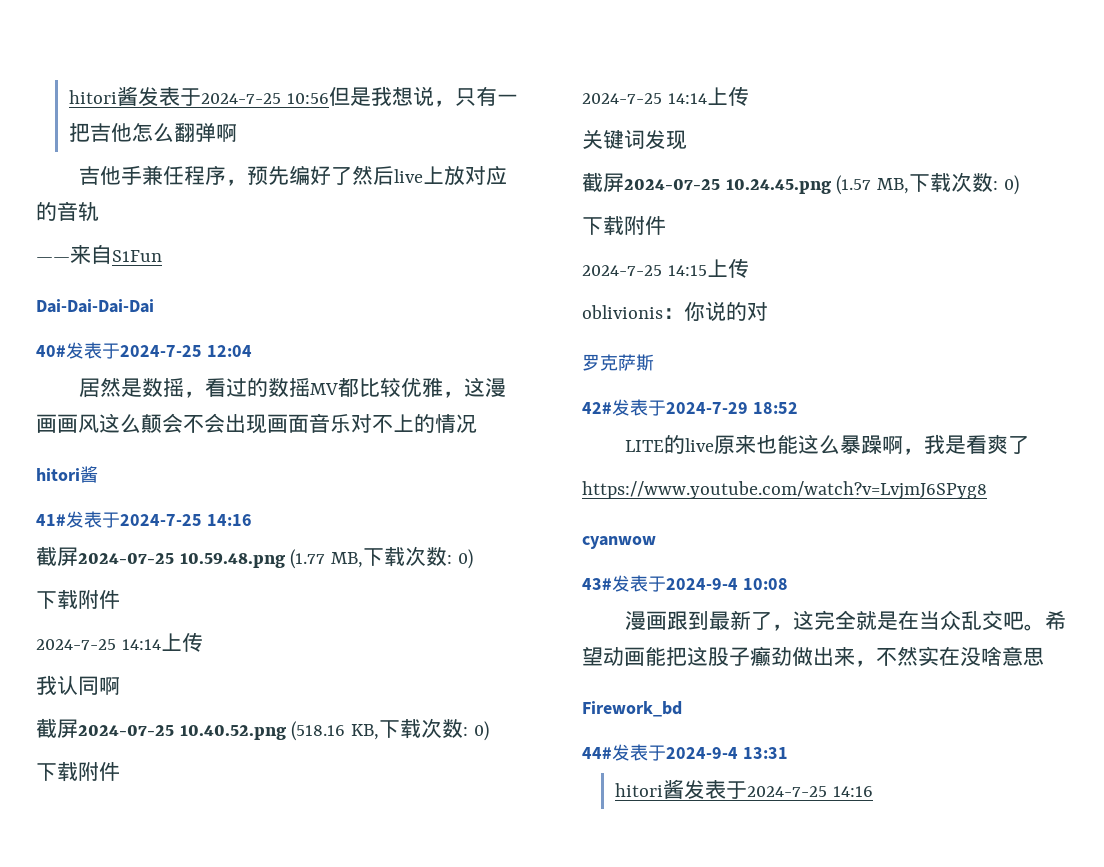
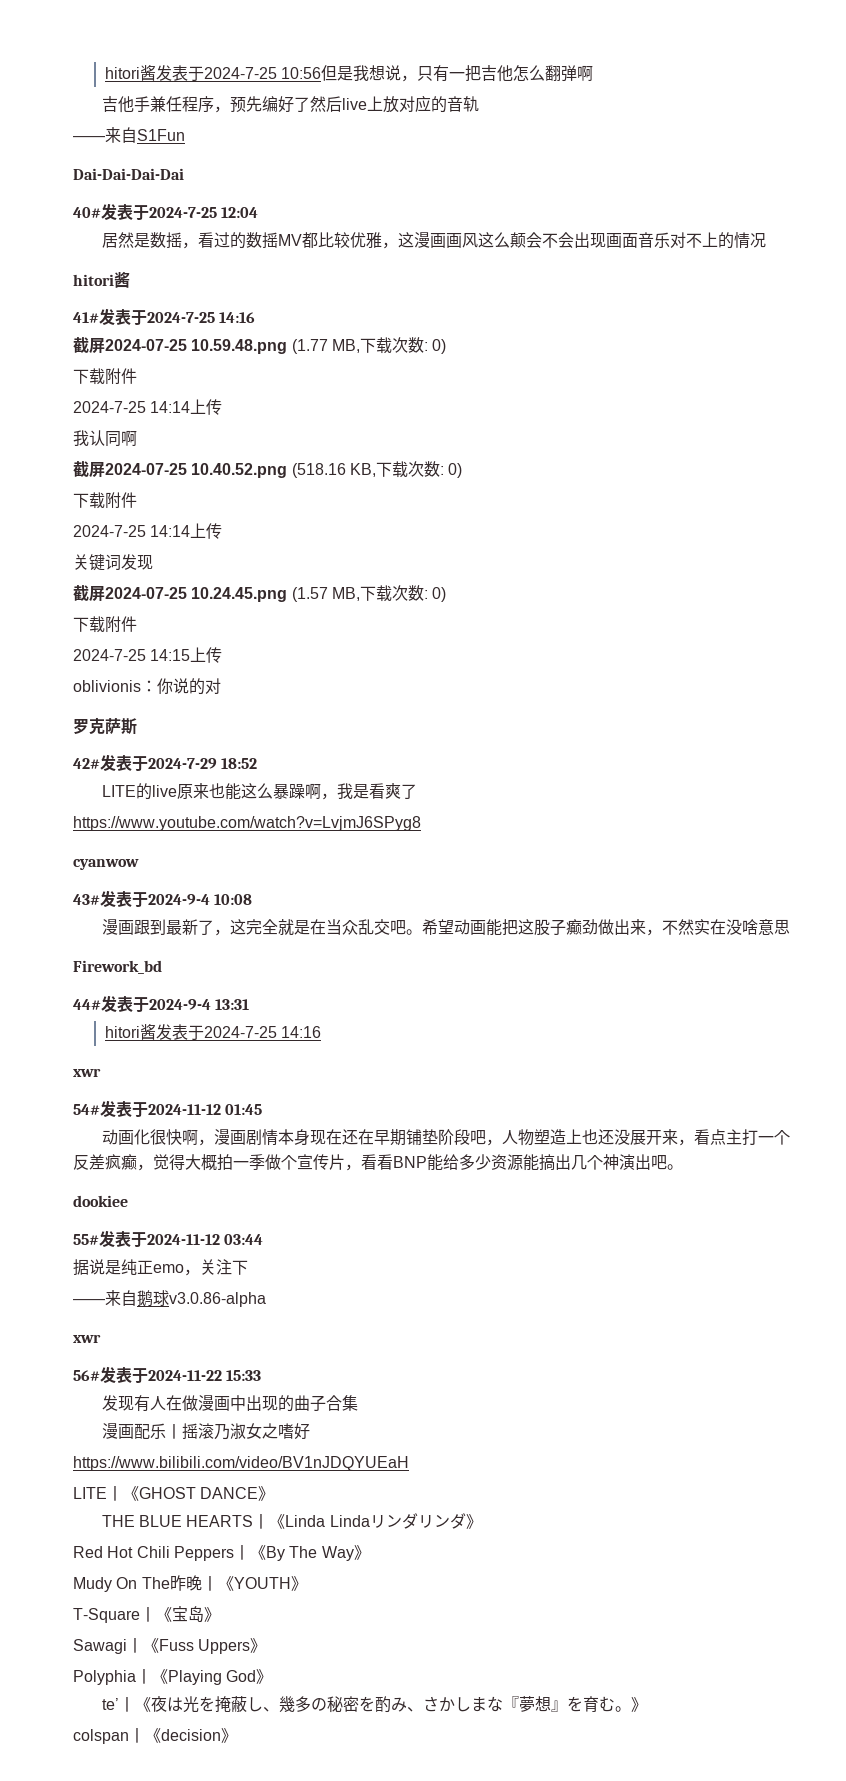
  hitori酱发表于2024-7-25 14:16
+ xwr
+ 54#发表于2024-11-12 01:45
+ 动画化很快啊，漫画剧情本身现在还在早期铺垫阶段吧，人物塑造上也还没展开来，看点主打一个反差疯癫，觉得大概拍一季做个宣传片，看看BNP能给多少资源能搞出几个神演出吧。
+ dookiee
+ 55#发表于2024-11-12 03:44
+ 据说是纯正emo，关注下
+ ——来自鹅球v3.0.86-alpha
+ xwr
+ 56#发表于2024-11-22 15:33
+ 发现有人在做漫画中出现的曲子合集
+ 漫画配乐丨摇滚乃淑女之嗜好
+ https://www.bilibili.com/video/BV1nJDQYUEaH
+ LITE丨《GHOST DANCE》
+ THE BLUE HEARTS丨《Linda Lindaリンダリンダ》
+ Red Hot Chili Peppers丨《By The Way》
+ Mudy On The昨晚丨《YOUTH》
+ T-Square丨《宝岛》
+ Sawagi丨《Fuss Uppers》
+ Polyphia丨《Playing God》
+ te’丨《夜は光を掩蔽し、幾多の秘密を酌み、さかしまな『夢想』を育む。》
+ colspan丨《decision》

